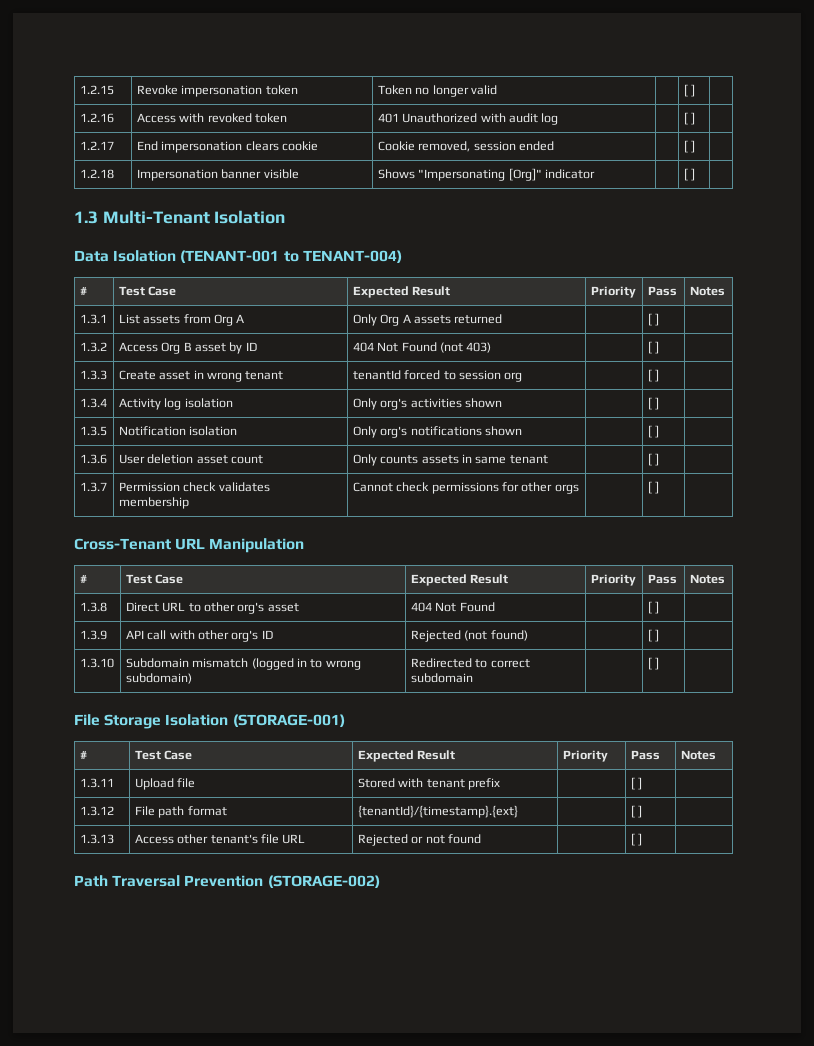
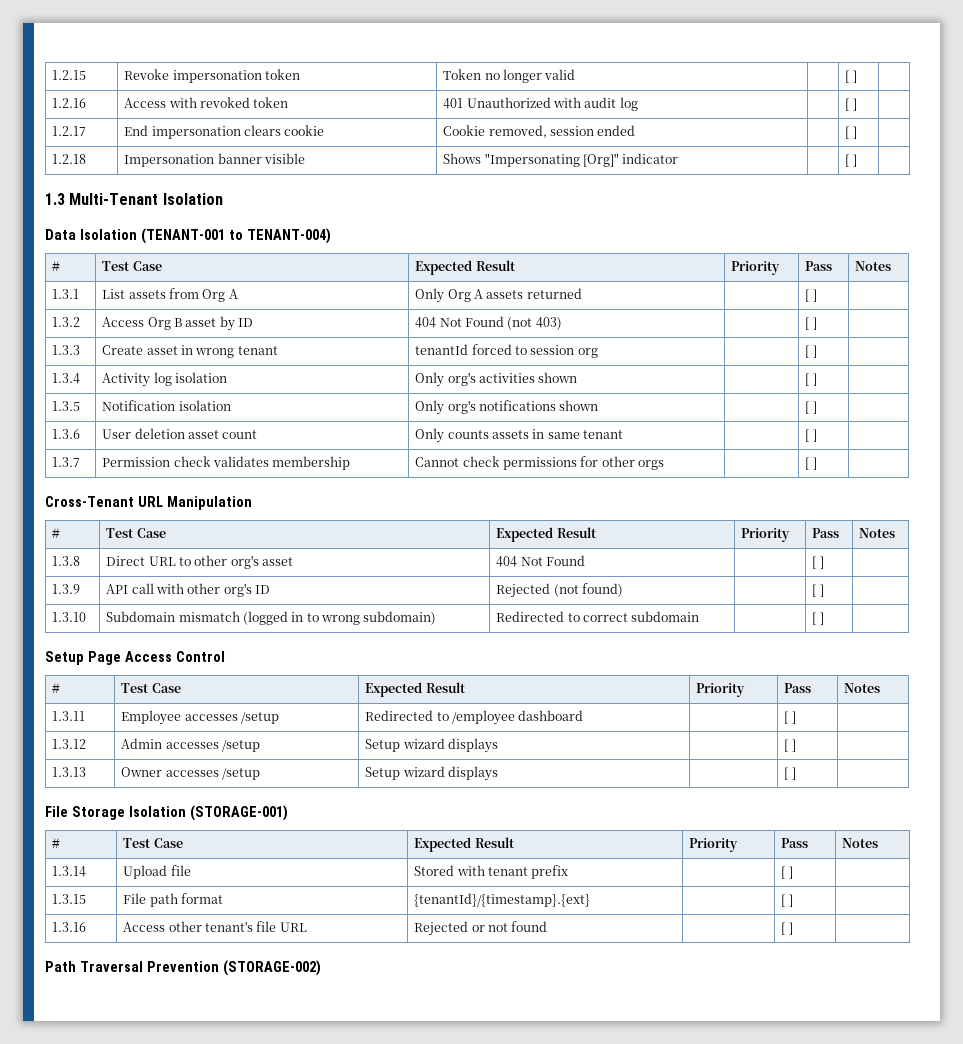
+ Setup Page Access Control
+ # | Test Case | Expected Result | Priority | Pass | Notes
+ 1.3.11 | Employee accesses /setup | Redirected to /employee dashboard | | [ ] |
+ 1.3.12 | Admin accesses /setup | Setup wizard displays | | [ ] |
+ 1.3.13 | Owner accesses /setup | Setup wizard displays | | [ ] |
- 1.3.11 | Upload file | Stored with tenant prefix | | [ ] |
+ 1.3.14 | Upload file | Stored with tenant prefix | | [ ] |
- 1.3.12 | File path format | {tenantId}/{timestamp}.{ext} | | [ ] |
+ 1.3.15 | File path format | {tenantId}/{timestamp}.{ext} | | [ ] |
- 1.3.13 | Access other tenant's file URL | Rejected or not found | | [ ] |
+ 1.3.16 | Access other tenant's file URL | Rejected or not found | | [ ] |

